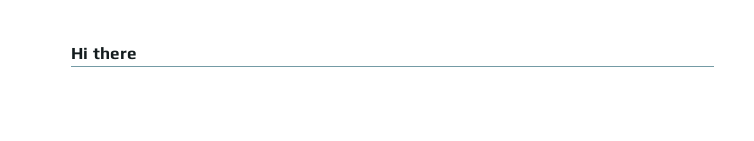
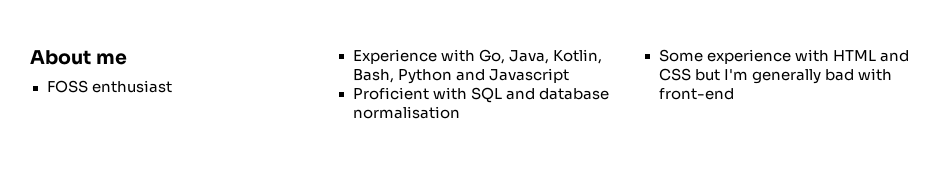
- Hi there
+ About me
+ FOSS enthusiast
+ Experience with Go, Java, Kotlin, Bash, Python and Javascript
+ Proficient with SQL and database normalisation
+ Some experience with HTML and CSS but I'm generally bad with front-end

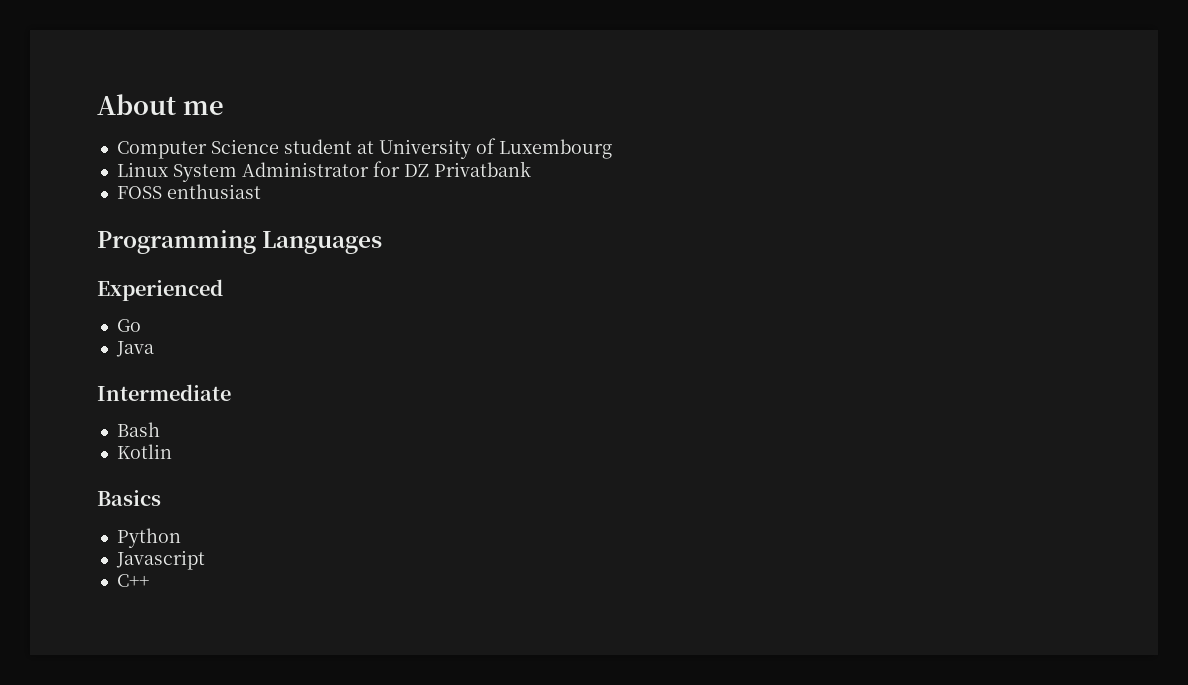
+ Computer Science student at University of Luxembourg
+ Linux System Administrator for DZ Privatbank
  FOSS enthusiast
- Experience with Go, Java, Kotlin, Bash, Python and Javascript
+ Programming Languages
+ Experienced
+ Go
+ Java
+ Intermediate
+ Bash
+ Kotlin
+ Basics
+ Python
+ Javascript
- Proficient with SQL and database normalisation
- Some experience with HTML and CSS but I'm generally bad with front-end
+ C++

